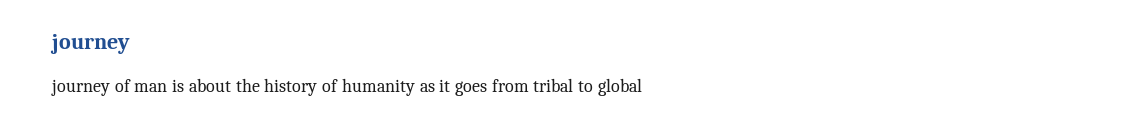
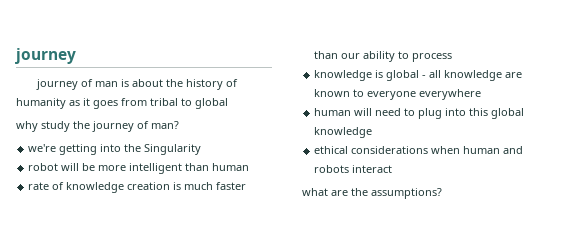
+ why study the journey of man?
+ we're getting into the Singularity
+ robot will be more intelligent than human
+ rate of knowledge creation is much faster than our ability to process
+ knowledge is global - all knowledge are known to everyone everywhere
+ human will need to plug into this global knowledge
+ ethical considerations when human and robots interact
+ what are the assumptions?

